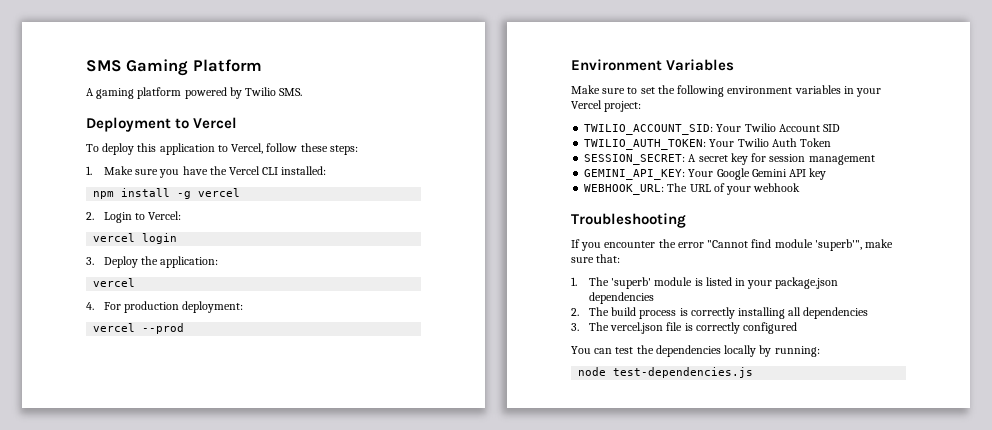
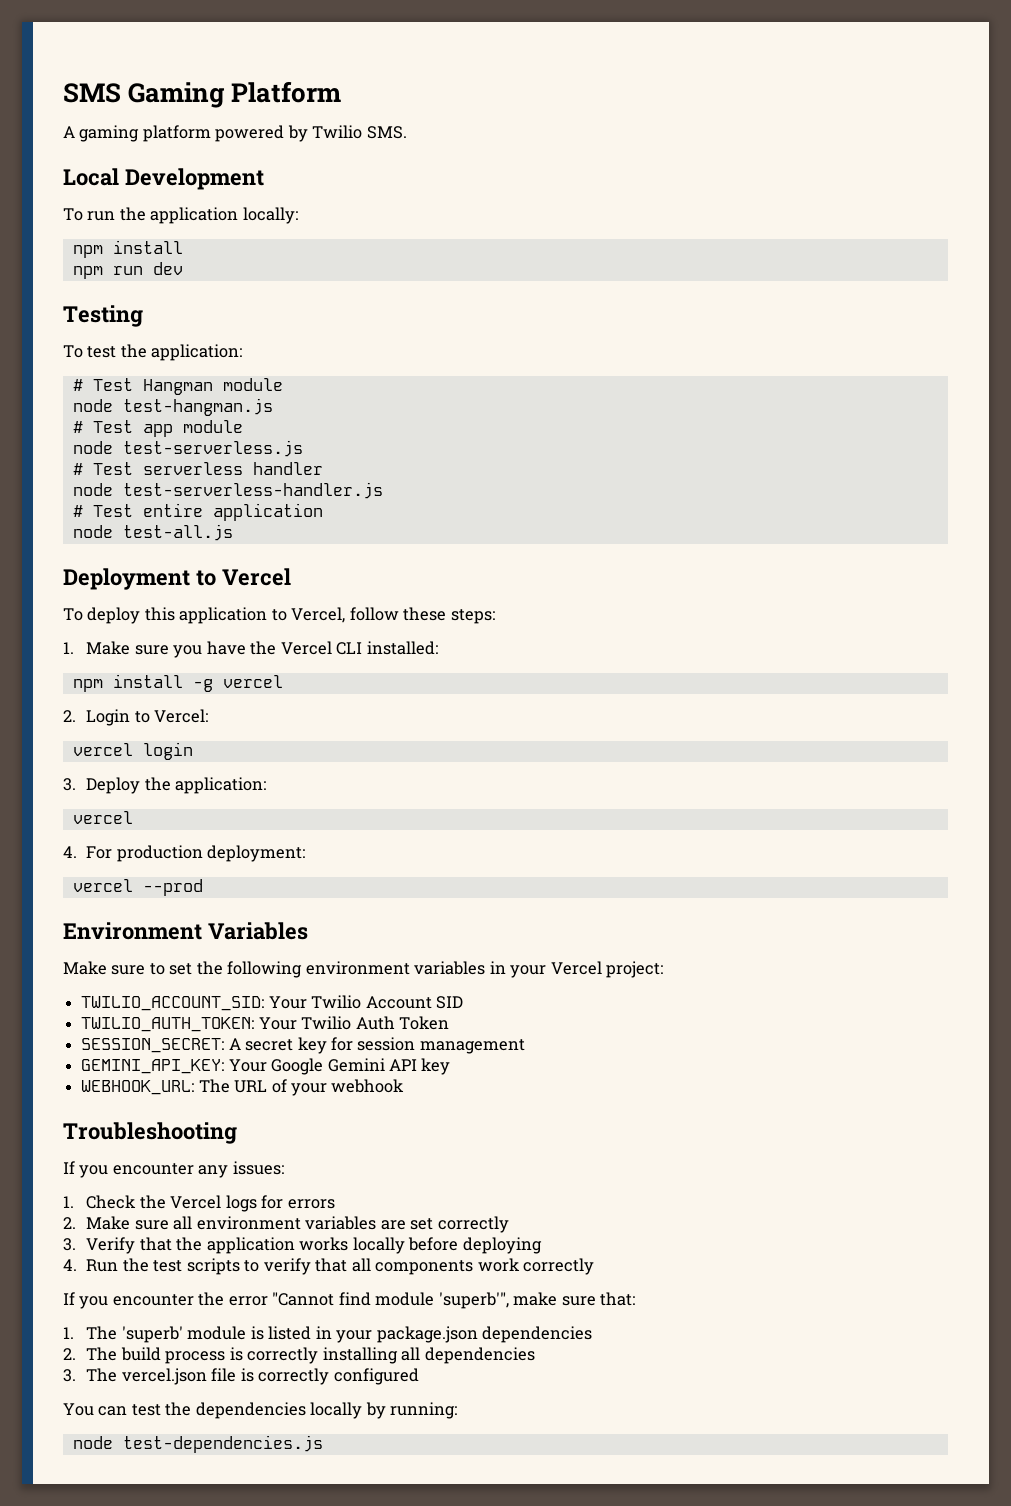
+ Local Development
+ To run the application locally:
+ npm install
+ npm run dev
+ Testing
+ To test the application:
+ # Test Hangman module
+ node test-hangman.js
+ # Test app module
+ node test-serverless.js
+ # Test serverless handler
+ node test-serverless-handler.js
+ # Test entire application
+ node test-all.js
+ If you encounter any issues:
+ 1. Check the Vercel logs for errors
+ 2. Make sure all environment variables are set correctly
+ 3. Verify that the application works locally before deploying
+ 4. Run the test scripts to verify that all components work correctly

